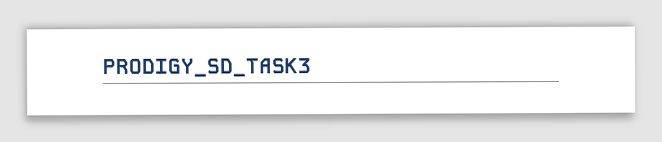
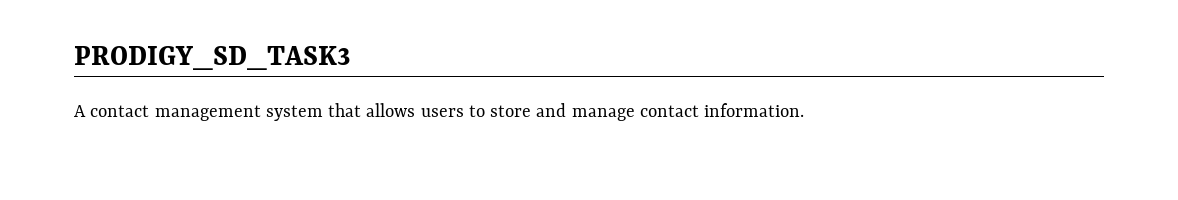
+ A contact management system that allows users to store and manage contact information.

